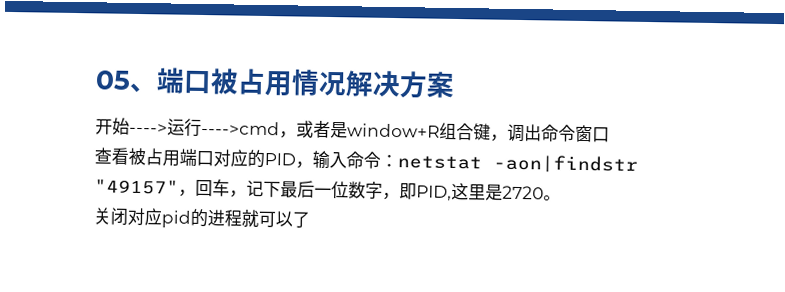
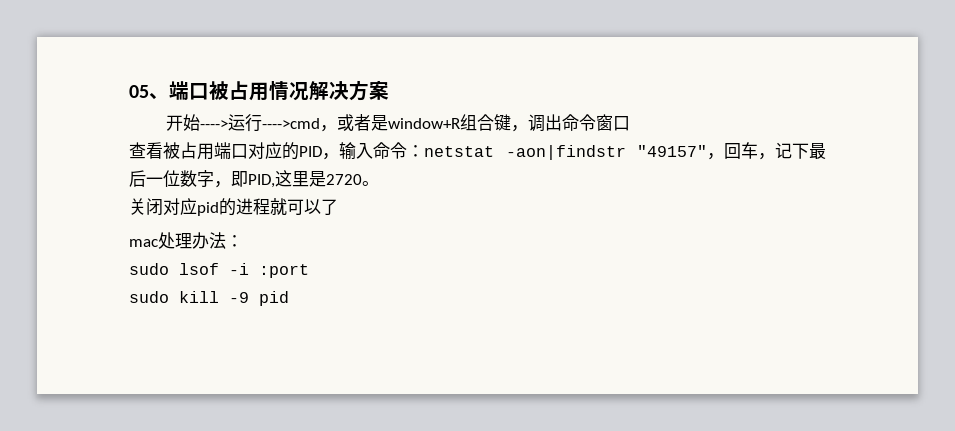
+ mac处理办法：
+ sudo lsof -i :port
+ sudo kill -9 pid

